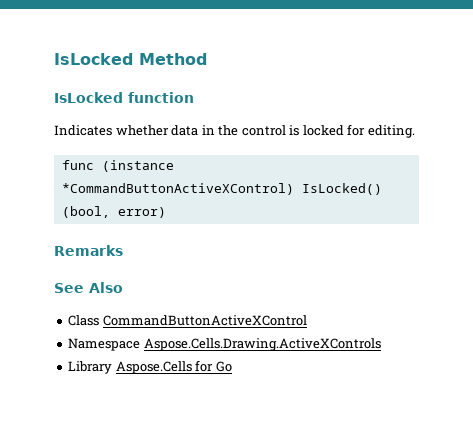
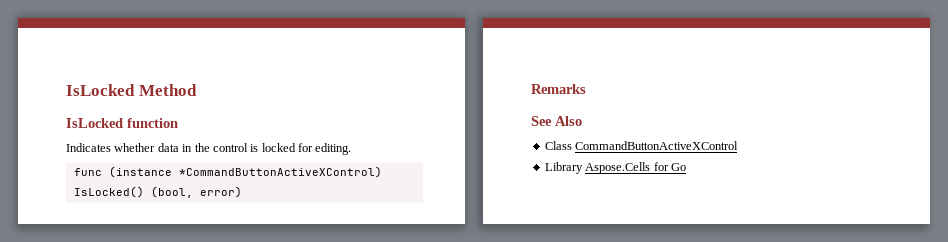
- Namespace Aspose.Cells.Drawing.ActiveXControls

